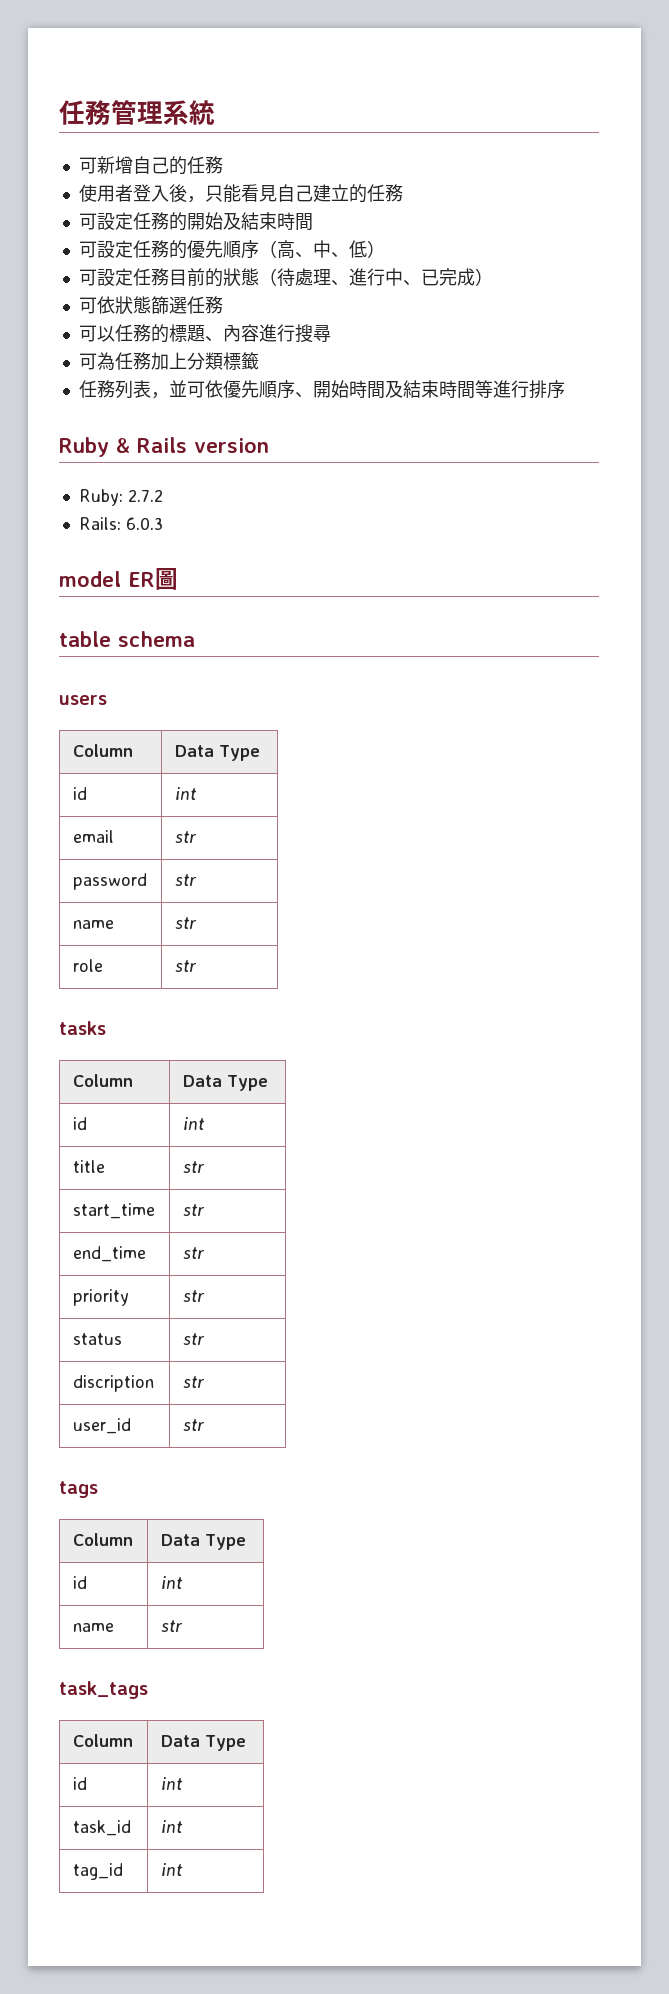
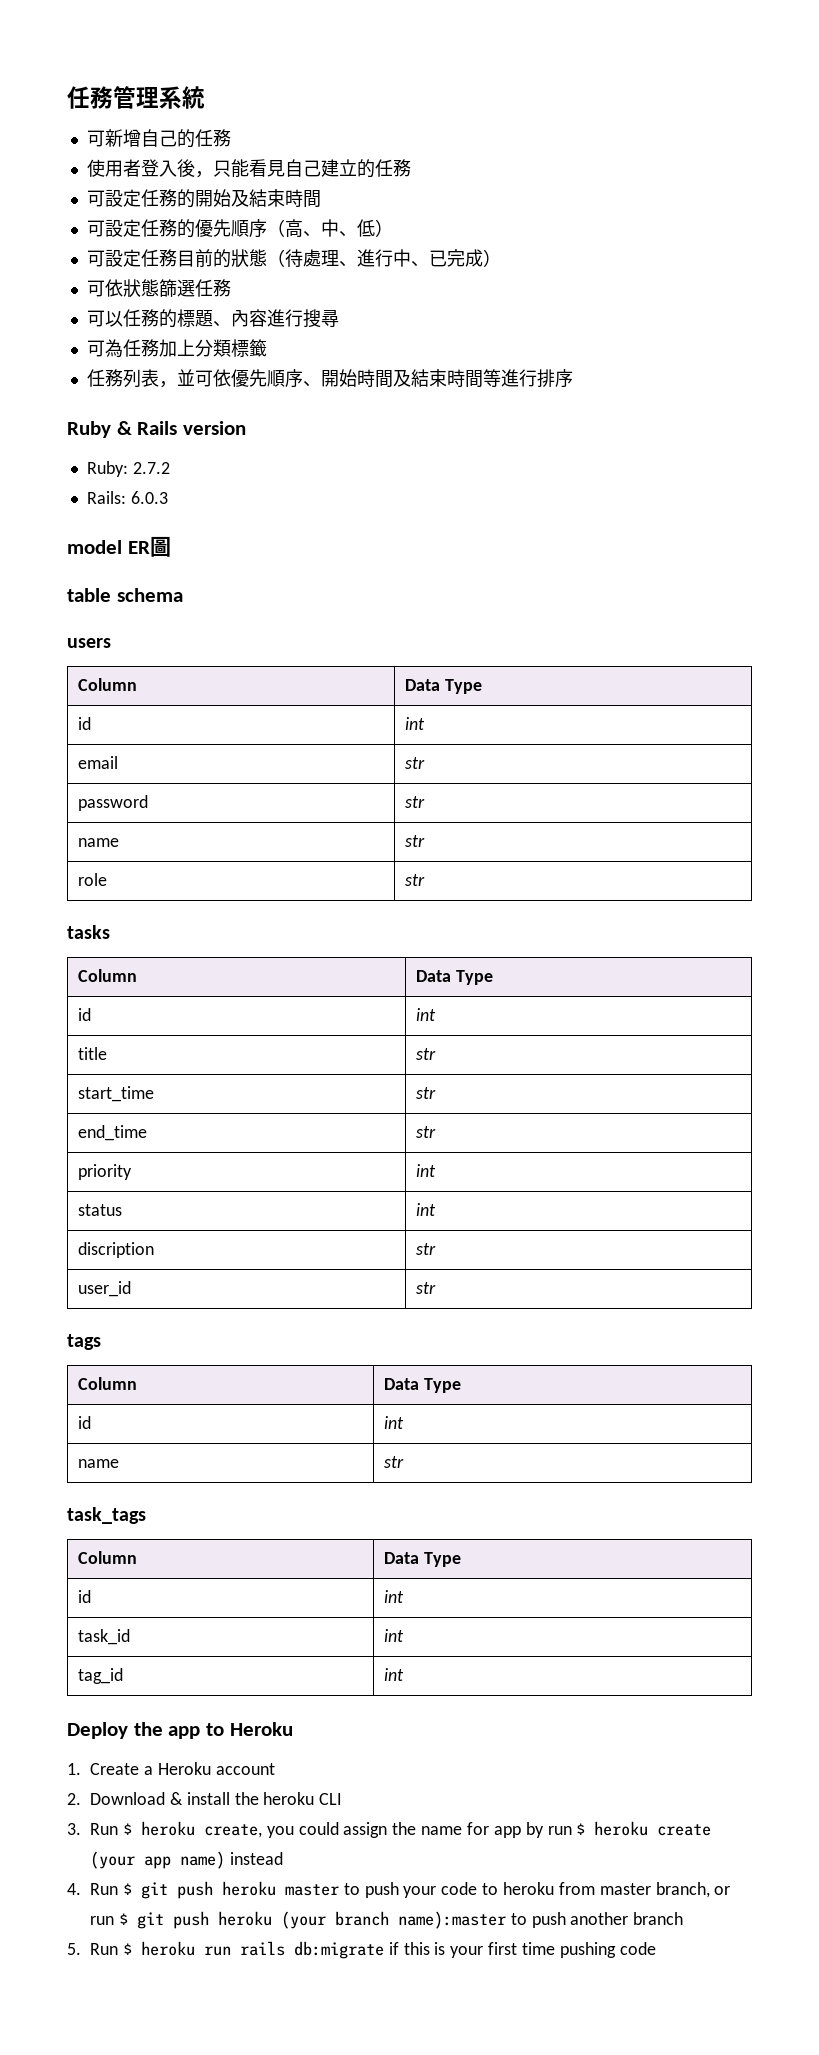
- priority | str
+ priority | int
- status | str
+ status | int
+ Deploy the app to Heroku
+ 1. Create a Heroku account
+ 2. Download & install the heroku CLI
+ 3. Run $ heroku create, you could assign the name for app by run $ heroku create (your app name) instead
+ 4. Run $ git push heroku master to push your code to heroku from master branch, or run $ git push heroku (your branch name):master to push another branch
+ 5. Run $ heroku run rails db:migrate if this is your first time pushing code

